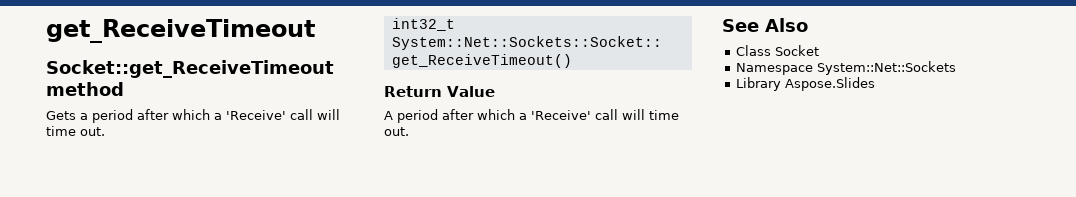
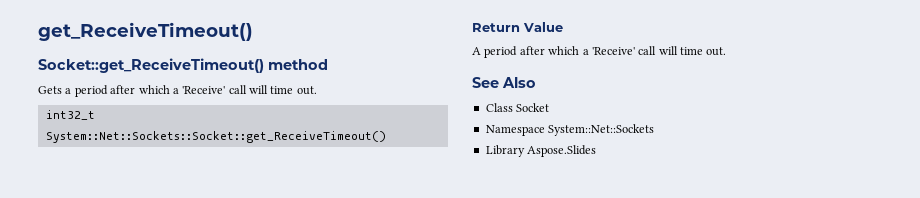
- get_ReceiveTimeout
- Socket::get_ReceiveTimeout method
+ get_ReceiveTimeout()
+ Socket::get_ReceiveTimeout() method

